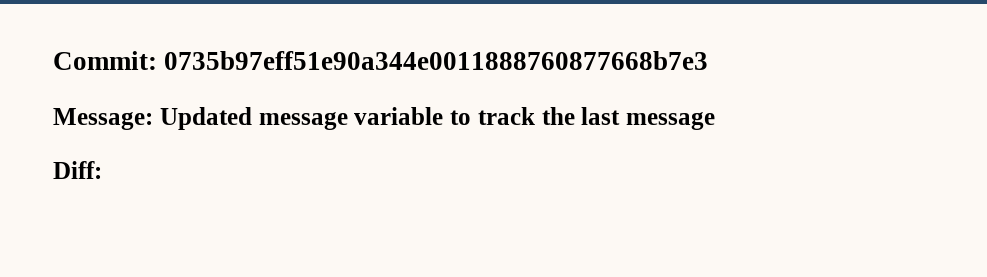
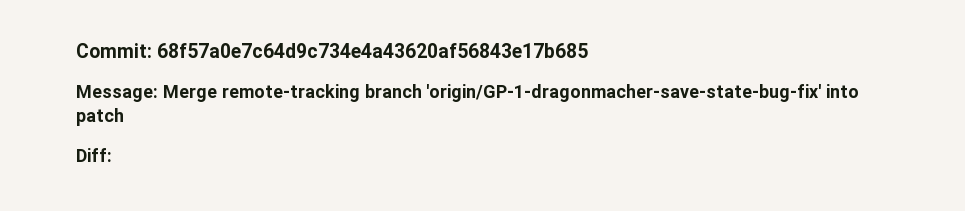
- Commit: 0735b97eff51e90a344e0011888760877668b7e3
+ Commit: 68f57a0e7c64d9c734e4a43620af56843e17b685
- Message: Updated message variable to track the last message
+ Message: Merge remote-tracking branch 'origin/GP-1-dragonmacher-save-state-bug-fix' into patch

